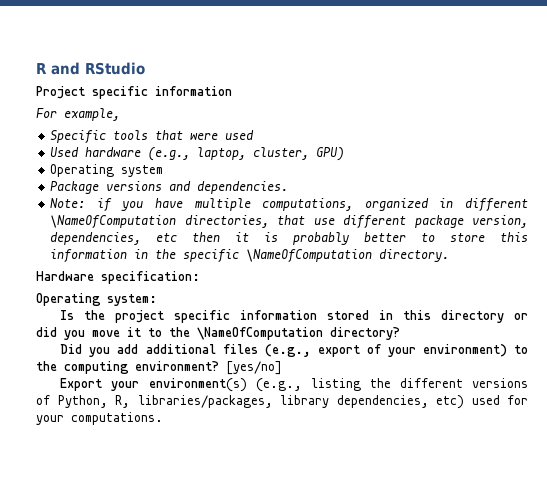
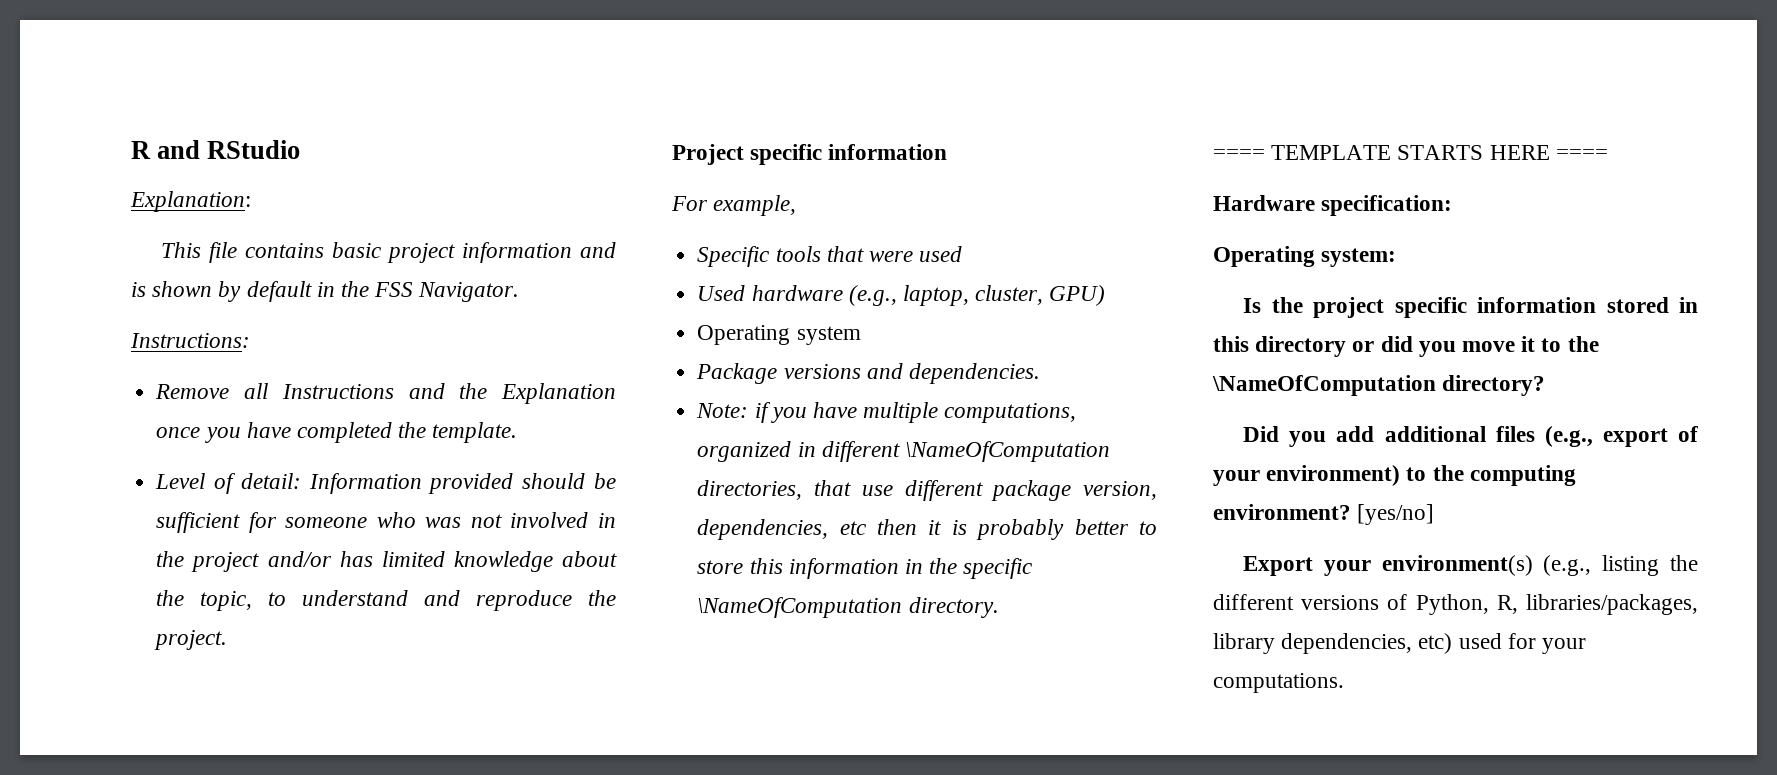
+ Explanation:
+ This file contains basic project information and is shown by default in the FSS Navigator.
+ Instructions:
+ Remove all Instructions and the Explanation once you have completed the template.
+ Level of detail: Information provided should be sufficient for someone who was not involved in the project and/or has limited knowledge about the topic, to understand and reproduce the project.
+ ==== TEMPLATE STARTS HERE ====

